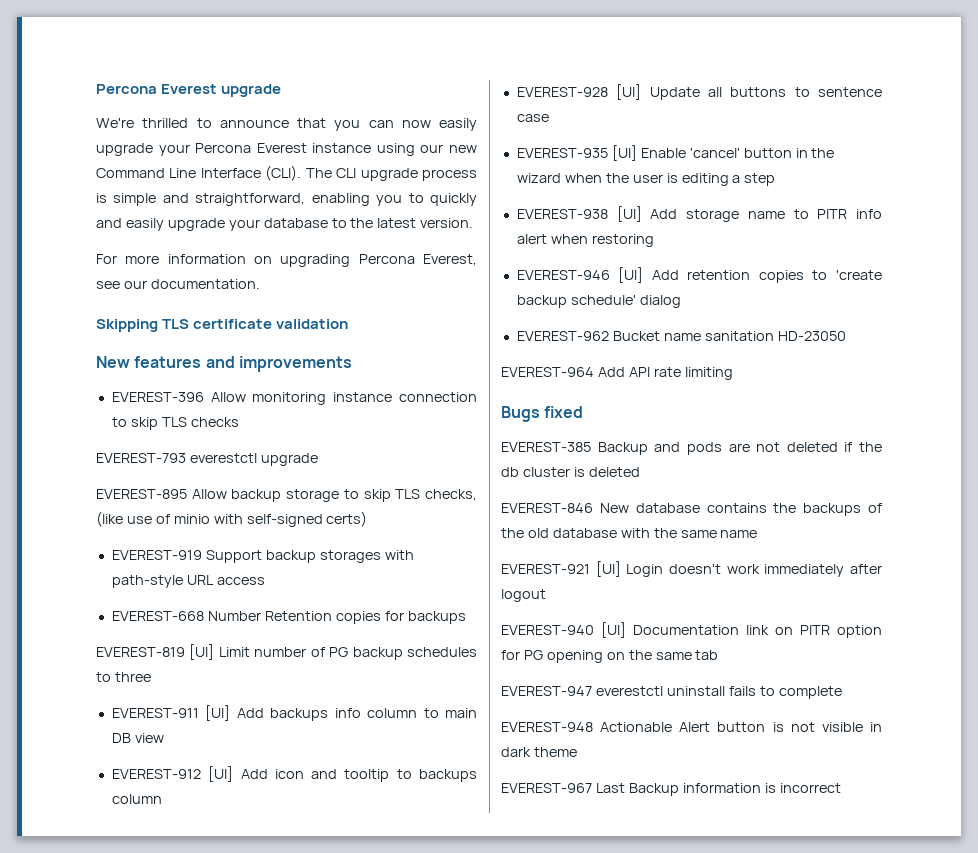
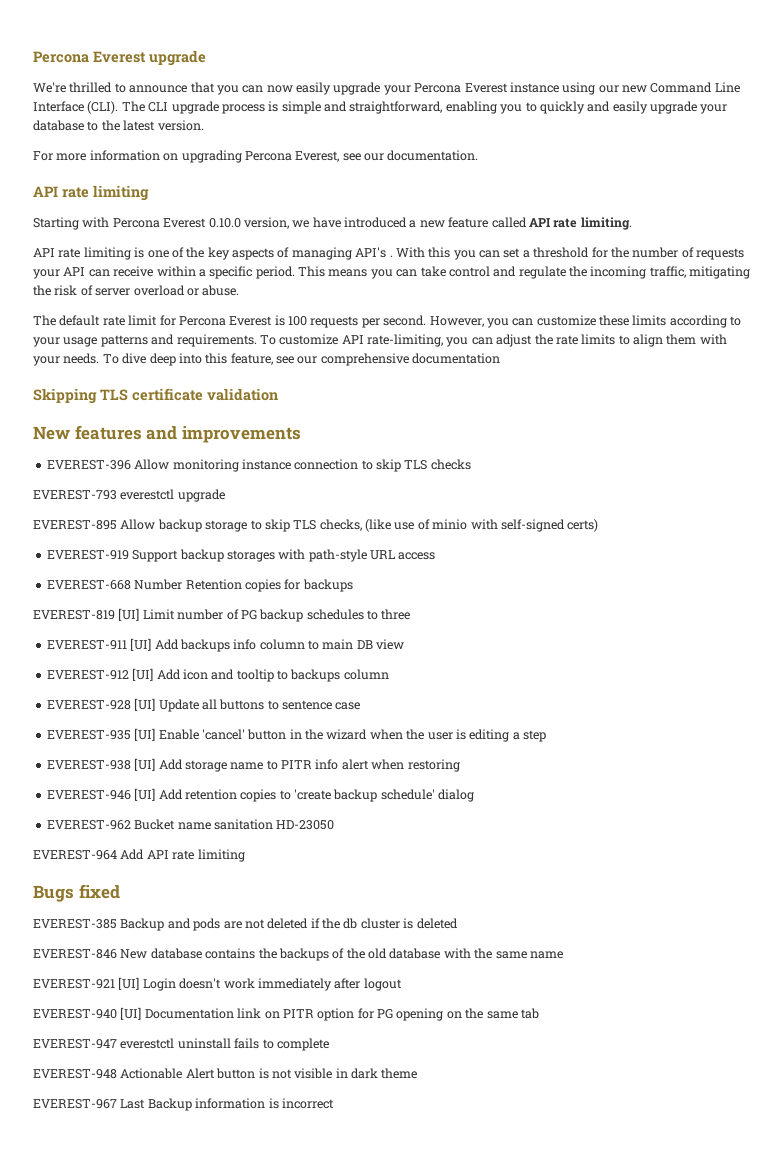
  For more information on upgrading Percona Everest, see our documentation.
+ API rate limiting
+ Starting with Percona Everest 0.10.0 version, we have introduced a new feature called API rate limiting.
+ API rate limiting is one of the key aspects of managing API's . With this you can set a threshold for the number of requests your API can receive within a specific period. This means you can take control and regulate the incoming traffic, mitigating the risk of server overload or abuse.
+ The default rate limit for Percona Everest is 100 requests per second. However, you can customize these limits according to your usage patterns and requirements. To customize API rate-limiting, you can adjust the rate limits to align them with your needs. To dive deep into this feature, see our comprehensive documentation

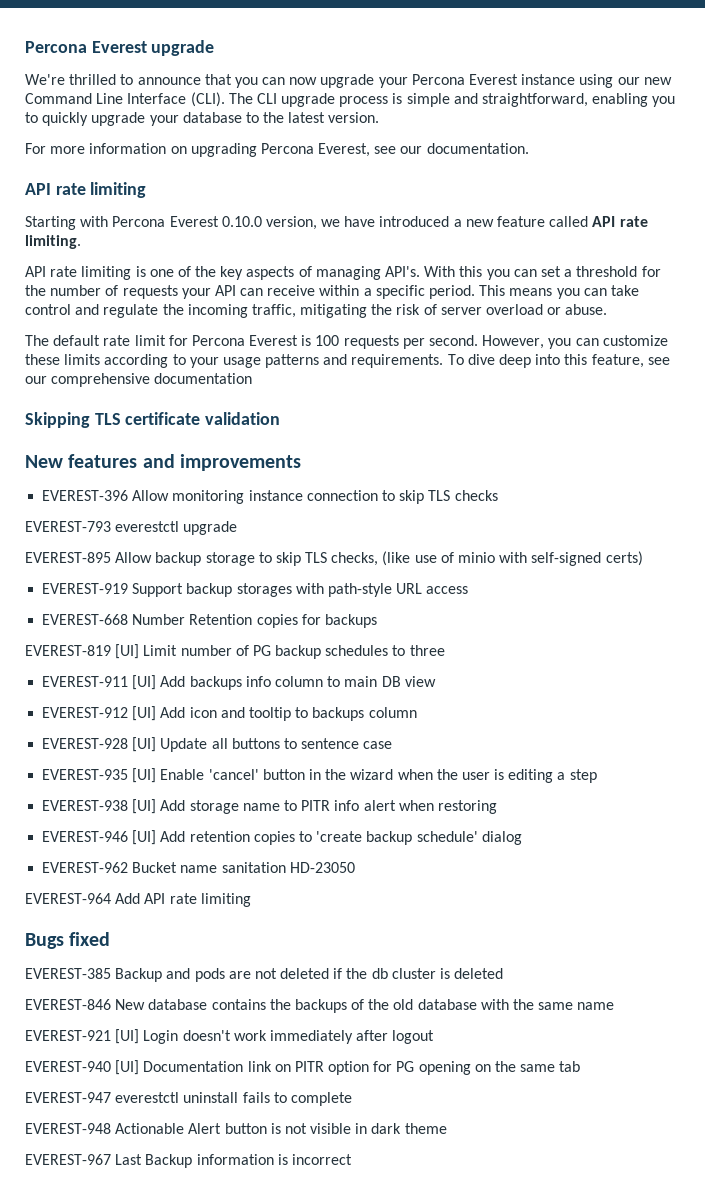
- We're thrilled to announce that you can now easily upgrade your Percona Everest instance using our new Command Line Interface (CLI).
+ We're thrilled to announce that you can now upgrade your Percona Everest instance using our new Command Line Interface (CLI).
- The CLI upgrade process is simple and straightforward, enabling you to quickly and easily upgrade your database to the latest version.
+ The CLI upgrade process is simple and straightforward, enabling you to quickly upgrade your database to the latest version.
- API rate limiting is one of the key aspects of managing API's .
+ API rate limiting is one of the key aspects of managing API's.
- To customize API rate-limiting, you can adjust the rate limits to align them with your needs. To dive deep into this feature, see our comprehensive documentation
+ To dive deep into this feature, see our comprehensive documentation

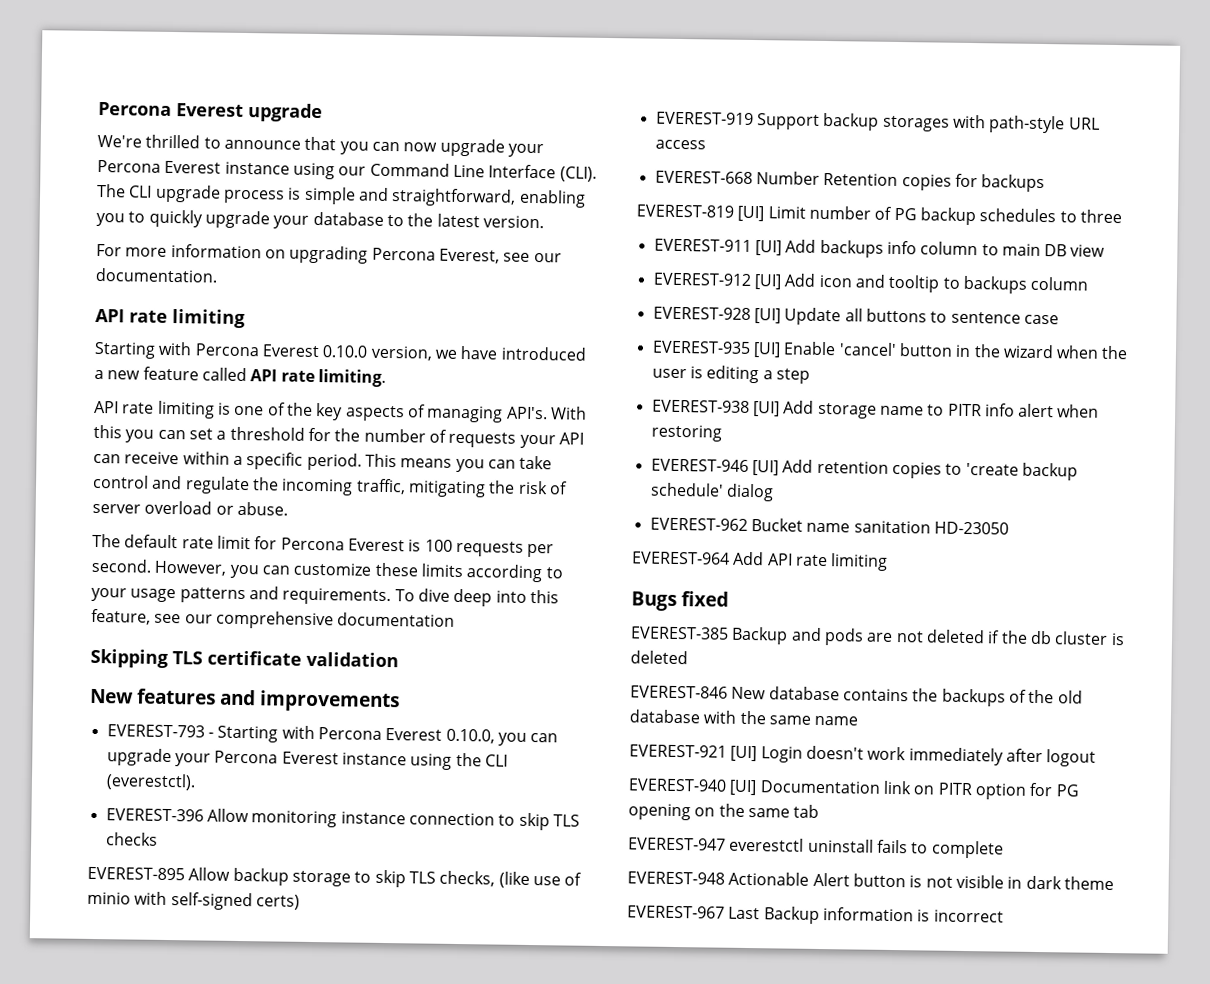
- We're thrilled to announce that you can now upgrade your Percona Everest instance using our new Command Line Interface (CLI).
+ We're thrilled to announce that you can now upgrade your Percona Everest instance using our Command Line Interface (CLI).
+ EVEREST-793 - Starting with Percona Everest 0.10.0, you can upgrade your Percona Everest instance using the CLI (everestctl).
- EVEREST-793 everestctl upgrade

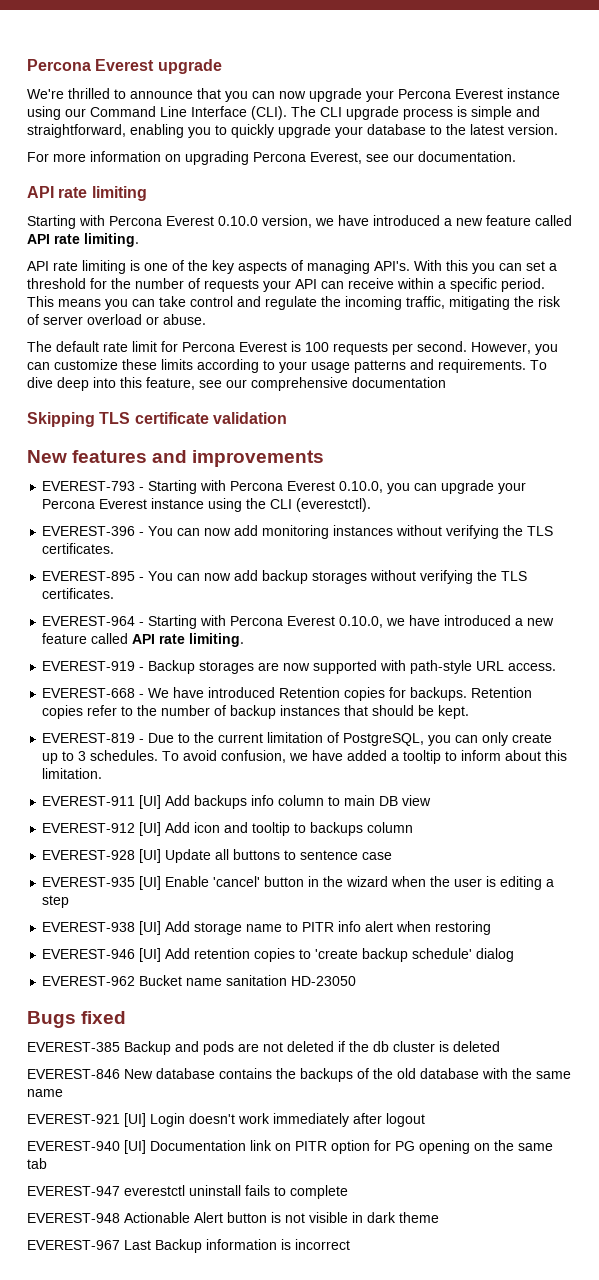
- EVEREST-396 Allow monitoring instance connection to skip TLS checks
- EVEREST-895 Allow backup storage to skip TLS checks, (like use of minio with self-signed certs)
- EVEREST-919 Support backup storages with path-style URL access
+ EVEREST-396 - You can now add monitoring instances without verifying the TLS certificates.
+ EVEREST-895 - You can now add backup storages without verifying the TLS certificates.
+ EVEREST-964 - Starting with Percona Everest 0.10.0, we have introduced a new feature called API rate limiting.
+ EVEREST-919 - Backup storages are now supported with path-style URL access.
- EVEREST-668 Number Retention copies for backups
- EVEREST-819 [UI] Limit number of PG backup schedules to three
+ EVEREST-668 - We have introduced Retention copies for backups. Retention copies refer to the number of backup instances that should be kept.
+ EVEREST-819 - Due to the current limitation of PostgreSQL, you can only create up to 3 schedules. To avoid confusion, we have added a tooltip to inform about this limitation.
- EVEREST-964 Add API rate limiting

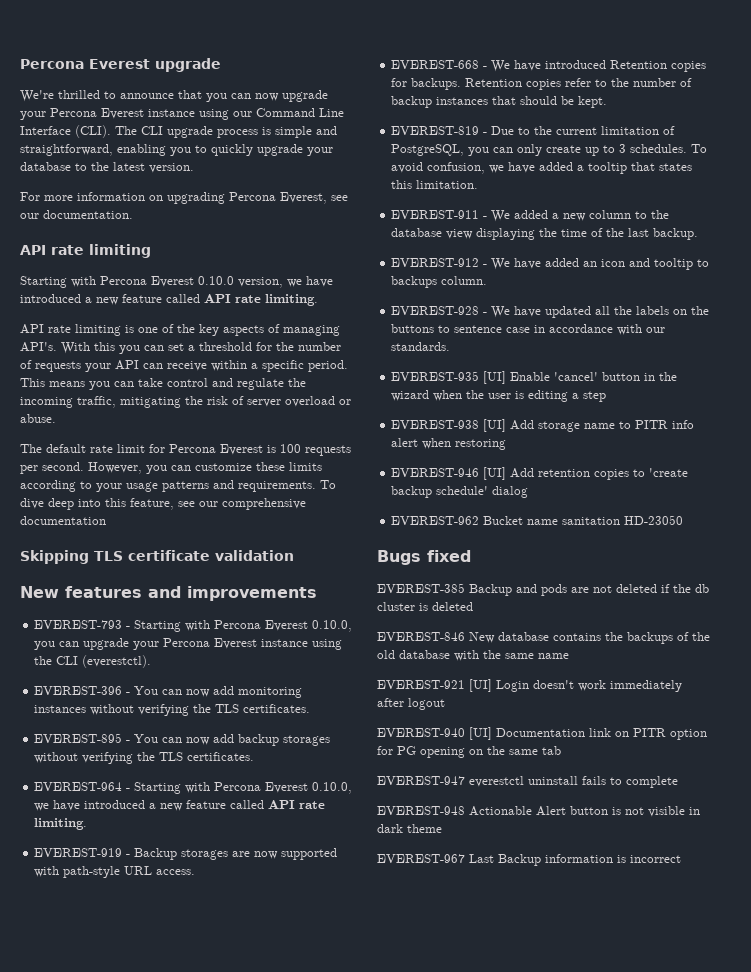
- To avoid confusion, we have added a tooltip to inform about this limitation.
+ To avoid confusion, we have added a tooltip that states this limitation.
- EVEREST-911 [UI] Add backups info column to main DB view
- EVEREST-912 [UI] Add icon and tooltip to backups column
+ EVEREST-911 - We added a new column to the database view displaying the time of the last backup.
+ EVEREST-912 - We have added an icon and tooltip to backups column.
- EVEREST-928 [UI] Update all buttons to sentence case
+ EVEREST-928 - We have updated all the labels on the buttons to sentence case in accordance with our standards.

